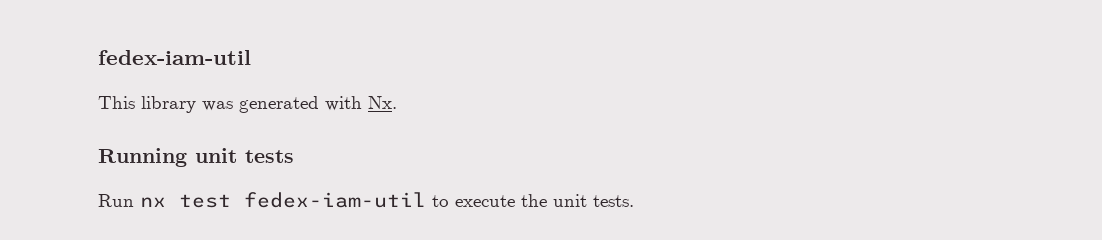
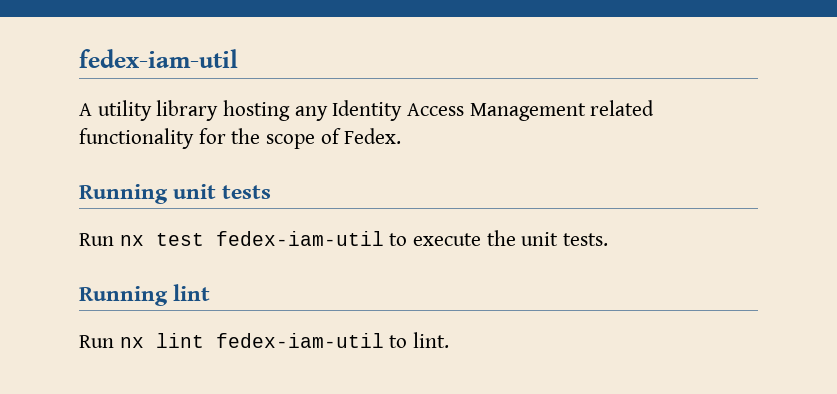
- This library was generated with Nx.
+ A utility library hosting any Identity Access Management related functionality for the scope of Fedex.
+ Running lint
+ Run nx lint fedex-iam-util to lint.

